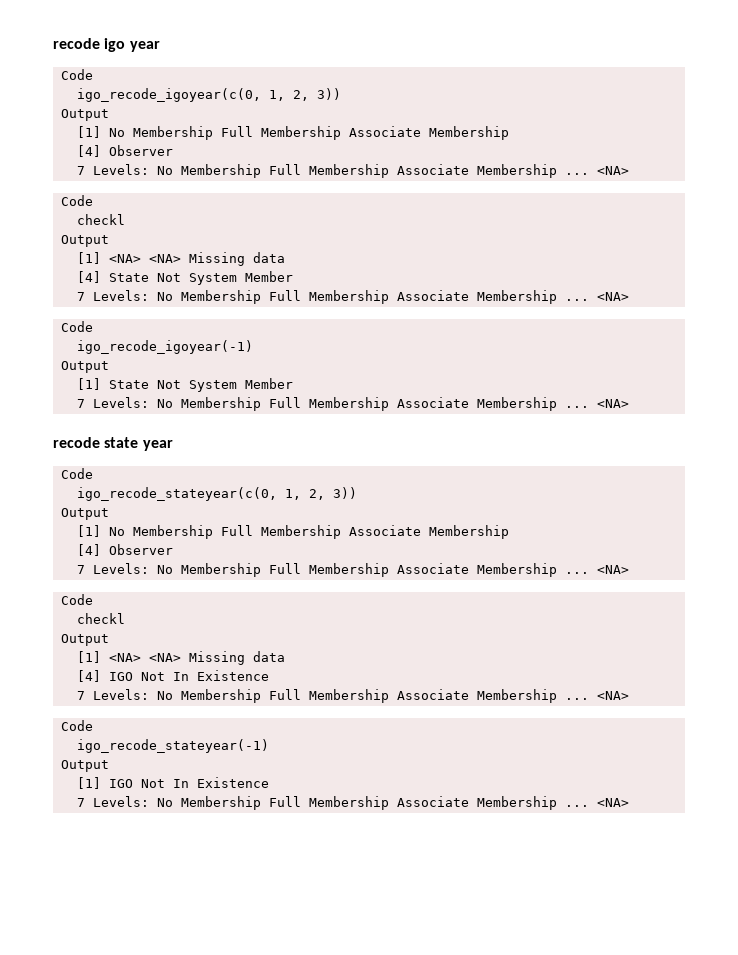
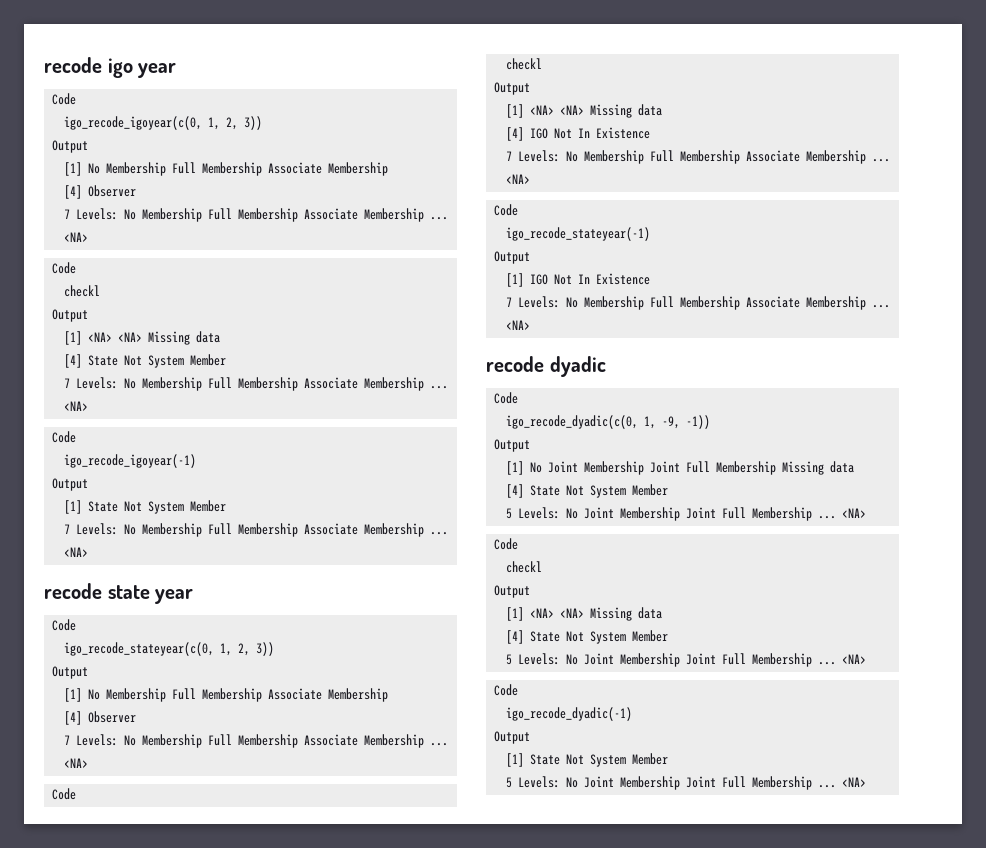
+ recode dyadic
+ Code
+ igo_recode_dyadic(c(0, 1, -9, -1))
+ Output
+ [1] No Joint Membership Joint Full Membership Missing data
+ [4] State Not System Member
+ 5 Levels: No Joint Membership Joint Full Membership ... <NA>
+ Code
+ checkl
+ Output
+ [1] <NA> <NA> Missing data
+ [4] State Not System Member
+ 5 Levels: No Joint Membership Joint Full Membership ... <NA>
+ Code
+ igo_recode_dyadic(-1)
+ Output
+ [1] State Not System Member
+ 5 Levels: No Joint Membership Joint Full Membership ... <NA>

